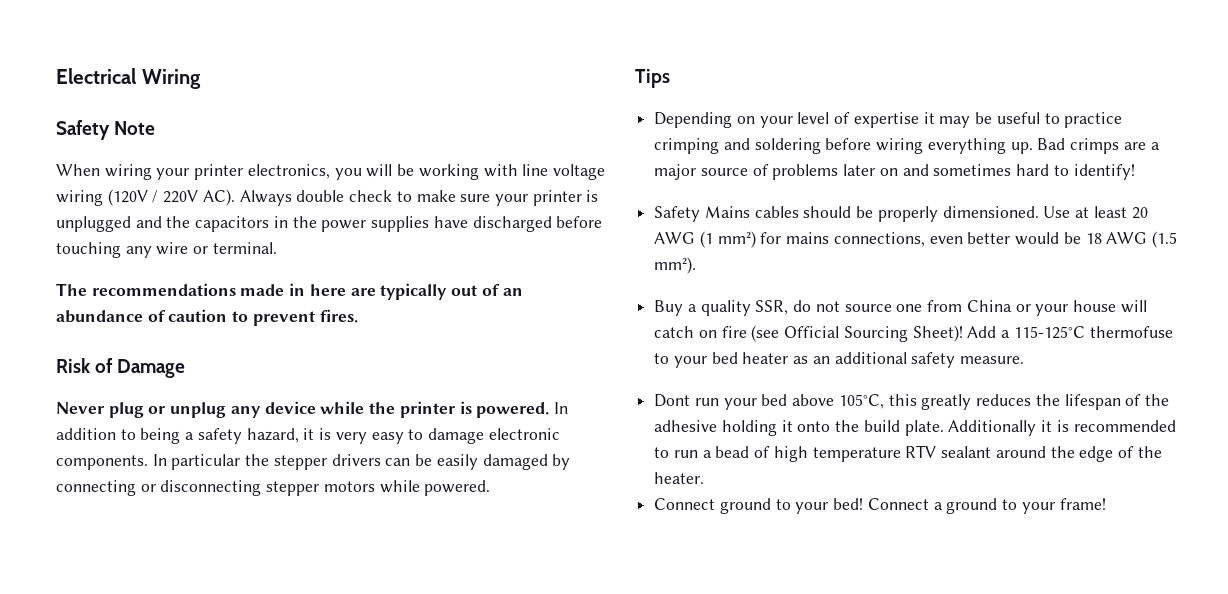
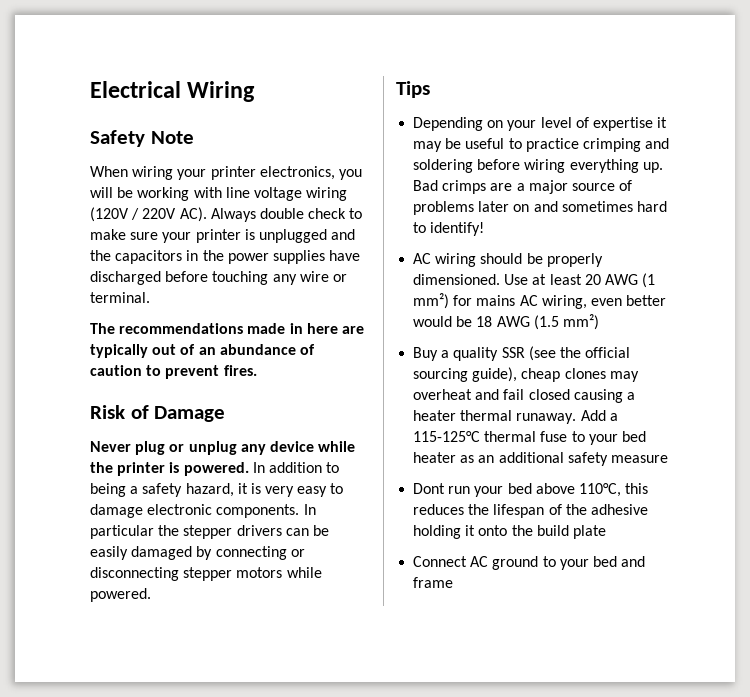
- Safety Mains cables should be properly dimensioned.
+ AC wiring should be properly dimensioned.
- Use at least 20 AWG (1 mm²) for mains connections, even better would be 18 AWG (1.5 mm²).
+ Use at least 20 AWG (1 mm²) for mains AC wiring, even better would be 18 AWG (1.5 mm²)
- Buy a quality SSR, do not source one from China or your house will catch on fire (see Official Sourcing Sheet)!
+ Buy a quality SSR (see the official sourcing guide), cheap clones may overheat and fail closed causing a heater thermal runaway.
- Add a 115-125°C thermofuse to your bed heater as an additional safety measure.
+ Add a 115-125°C thermal fuse to your bed heater as an additional safety measure
- Dont run your bed above 105°C, this greatly reduces the lifespan of the adhesive holding it onto the build plate. Additionally it is recommended to run a bead of high temperature RTV sealant around the edge of the heater.
- Connect ground to your bed! Connect a ground to your frame!
+ Dont run your bed above 110°C, this reduces the lifespan of the adhesive holding it onto the build plate
+ Connect AC ground to your bed and frame

